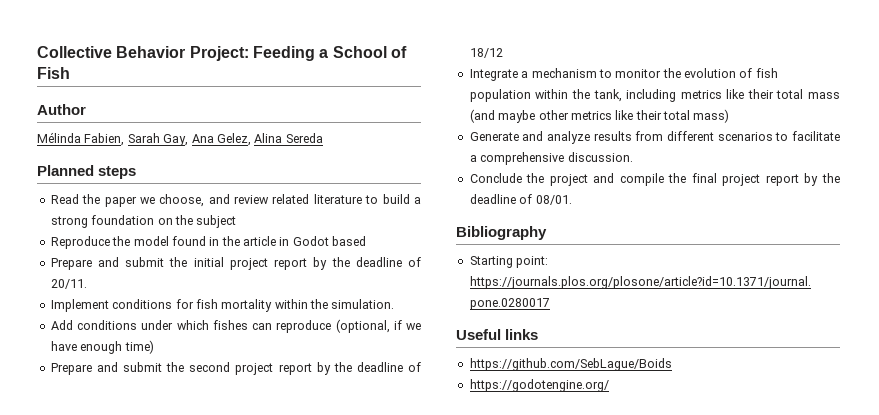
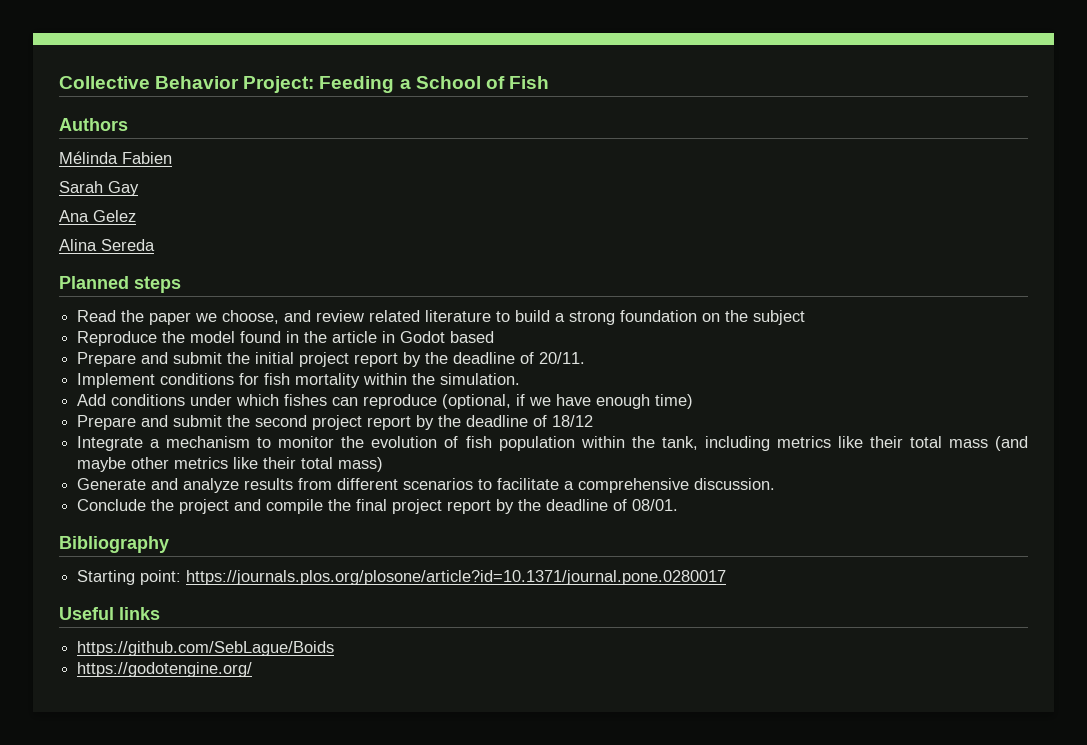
- Author
+ Authors
- Mélinda Fabien, Sarah Gay, Ana Gelez, Alina Sereda
+ Mélinda Fabien
+ Sarah Gay
+ Ana Gelez
+ Alina Sereda

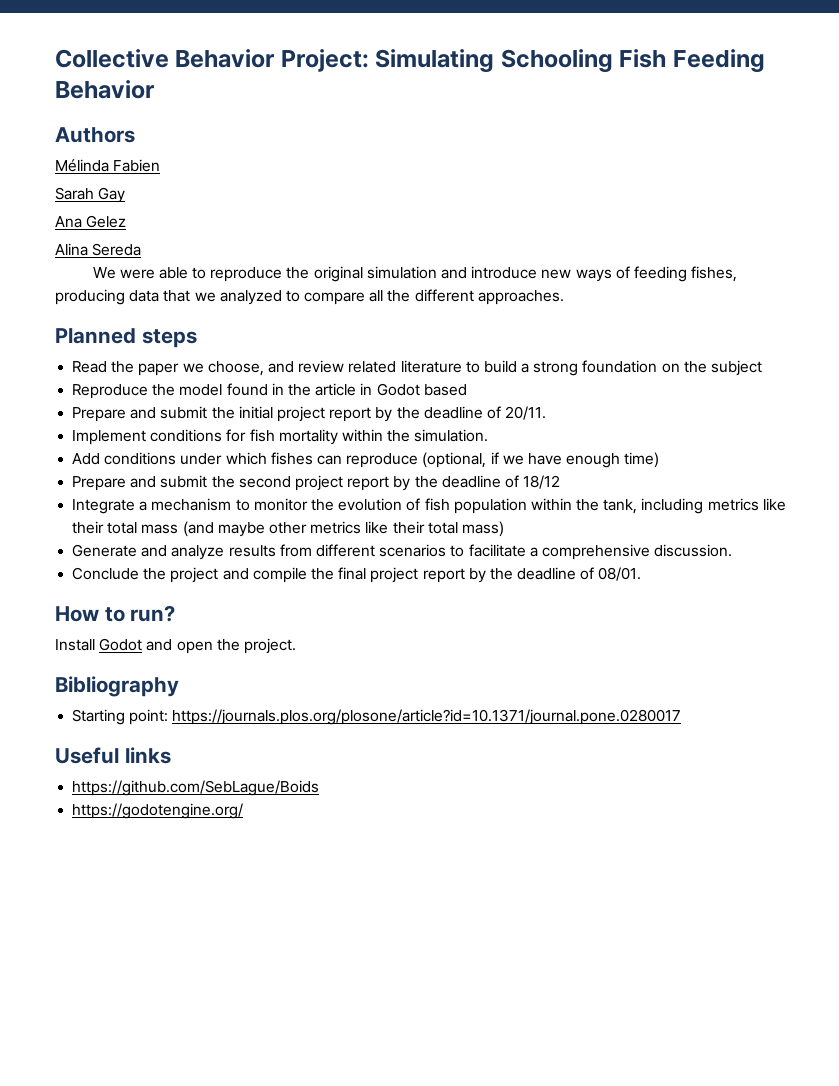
- Collective Behavior Project: Feeding a School of Fish
+ Collective Behavior Project: Simulating Schooling Fish Feeding Behavior
+ We were able to reproduce the original simulation and introduce new ways of feeding fishes, producing data that we analyzed to compare all the different approaches.
+ How to run?
+ Install Godot and open the project.

